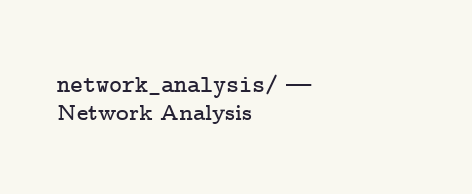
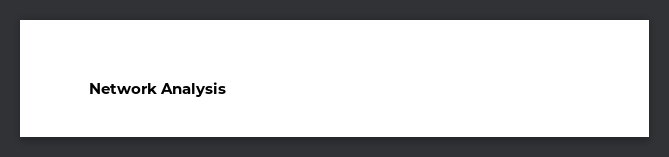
- network_analysis/ — Network Analysis
+ Network Analysis

